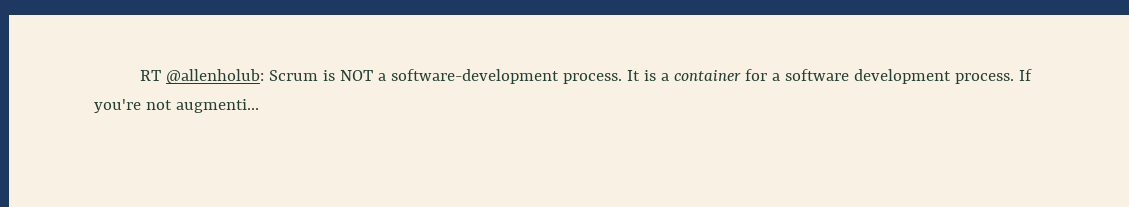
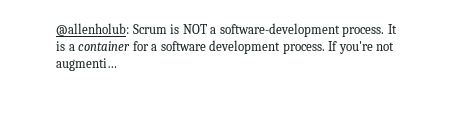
- RT @allenholub: Scrum is NOT a software-development process.
+ @allenholub: Scrum is NOT a software-development process.

